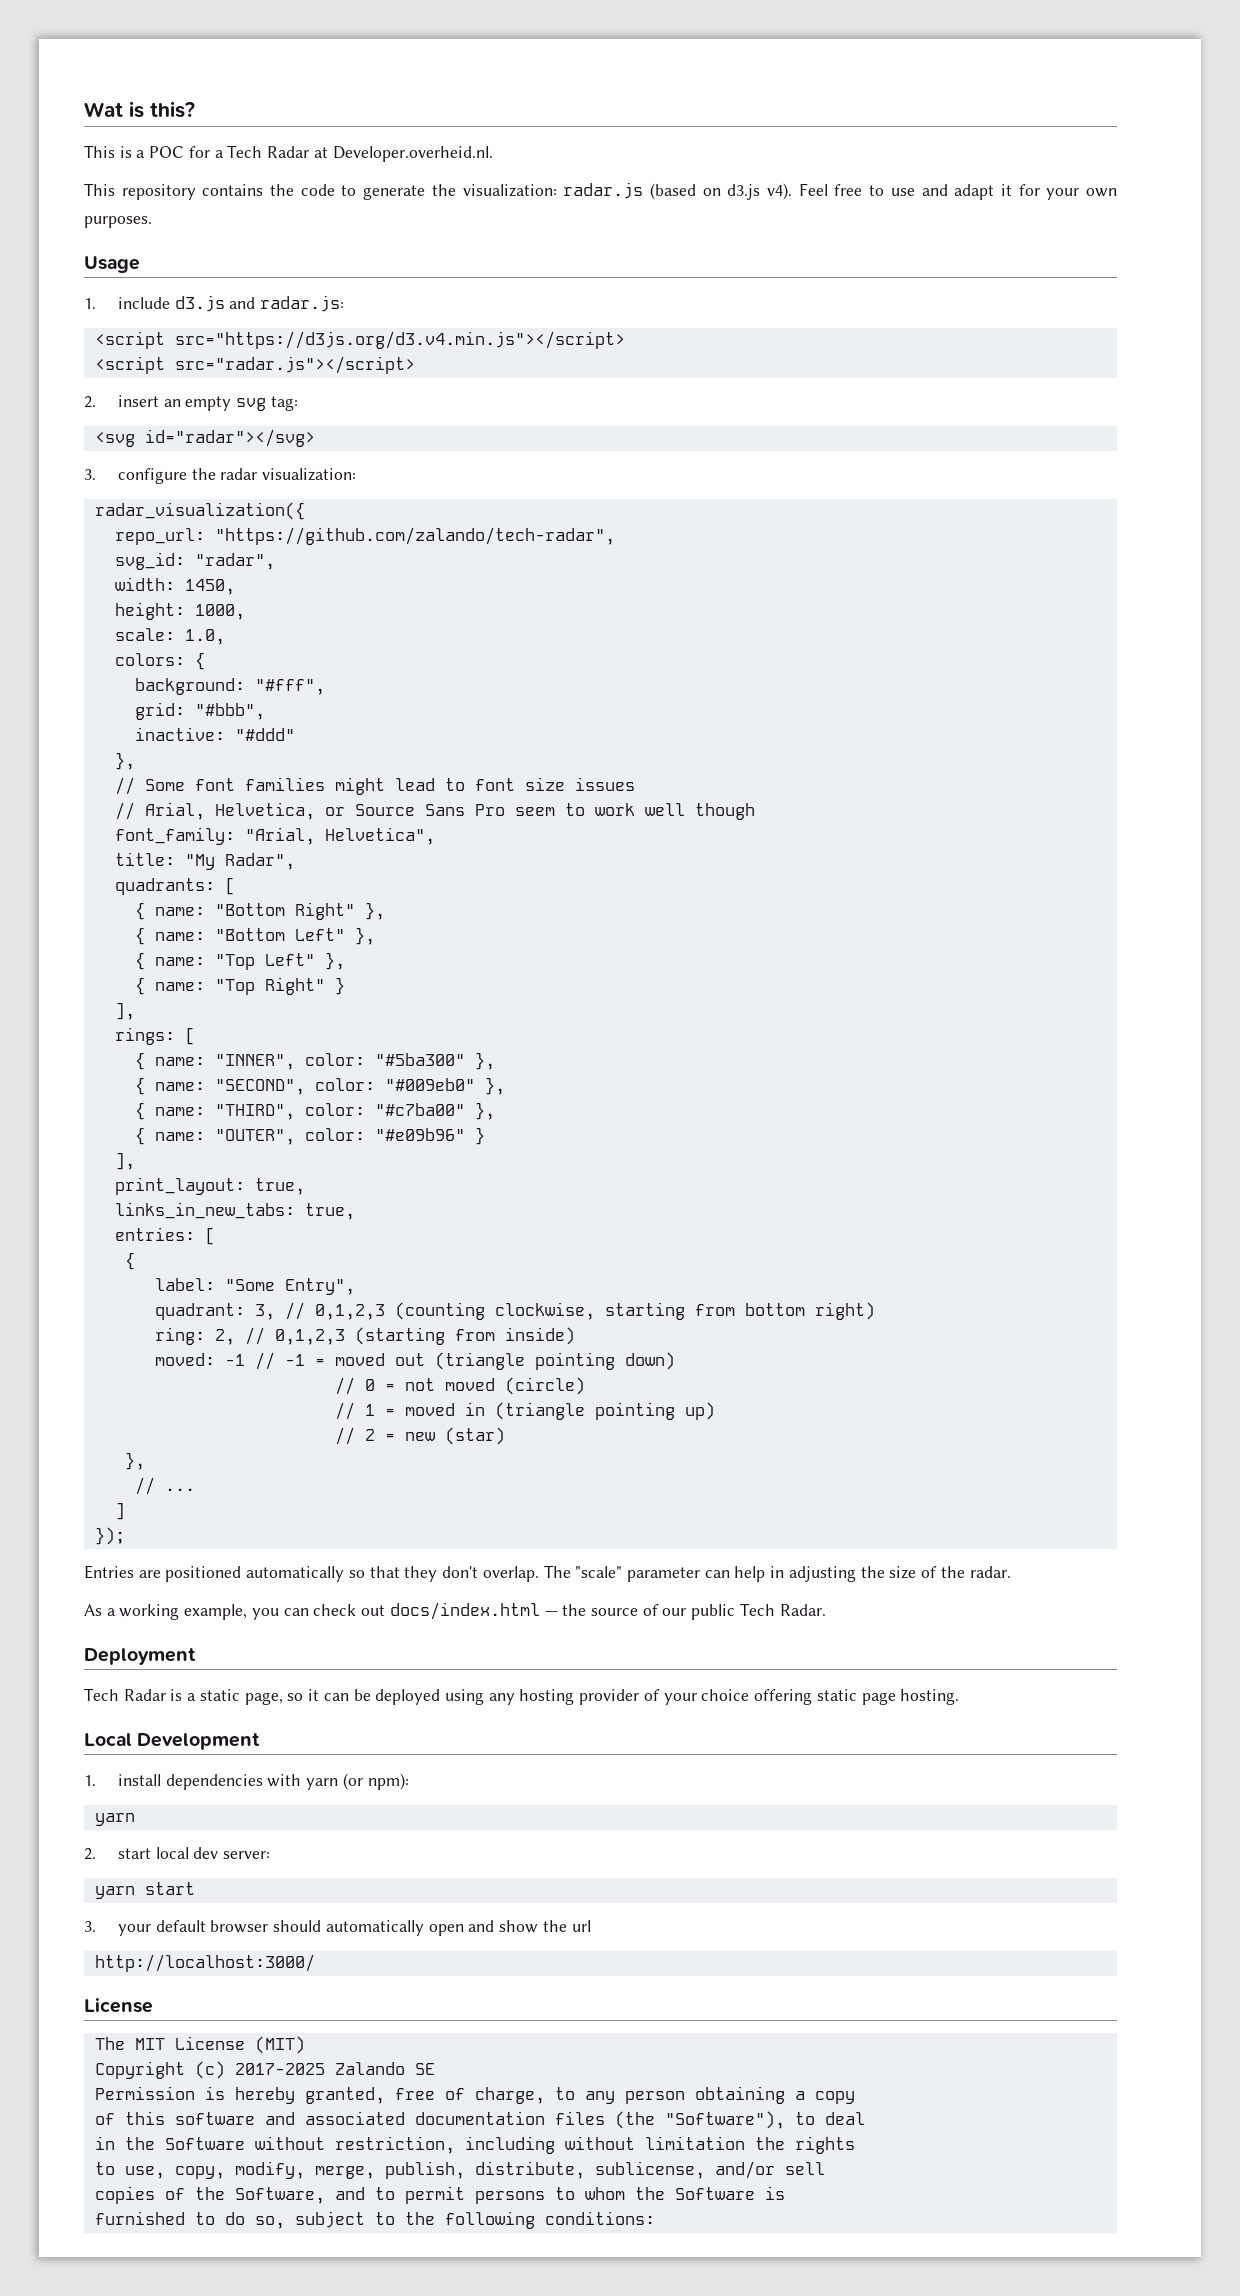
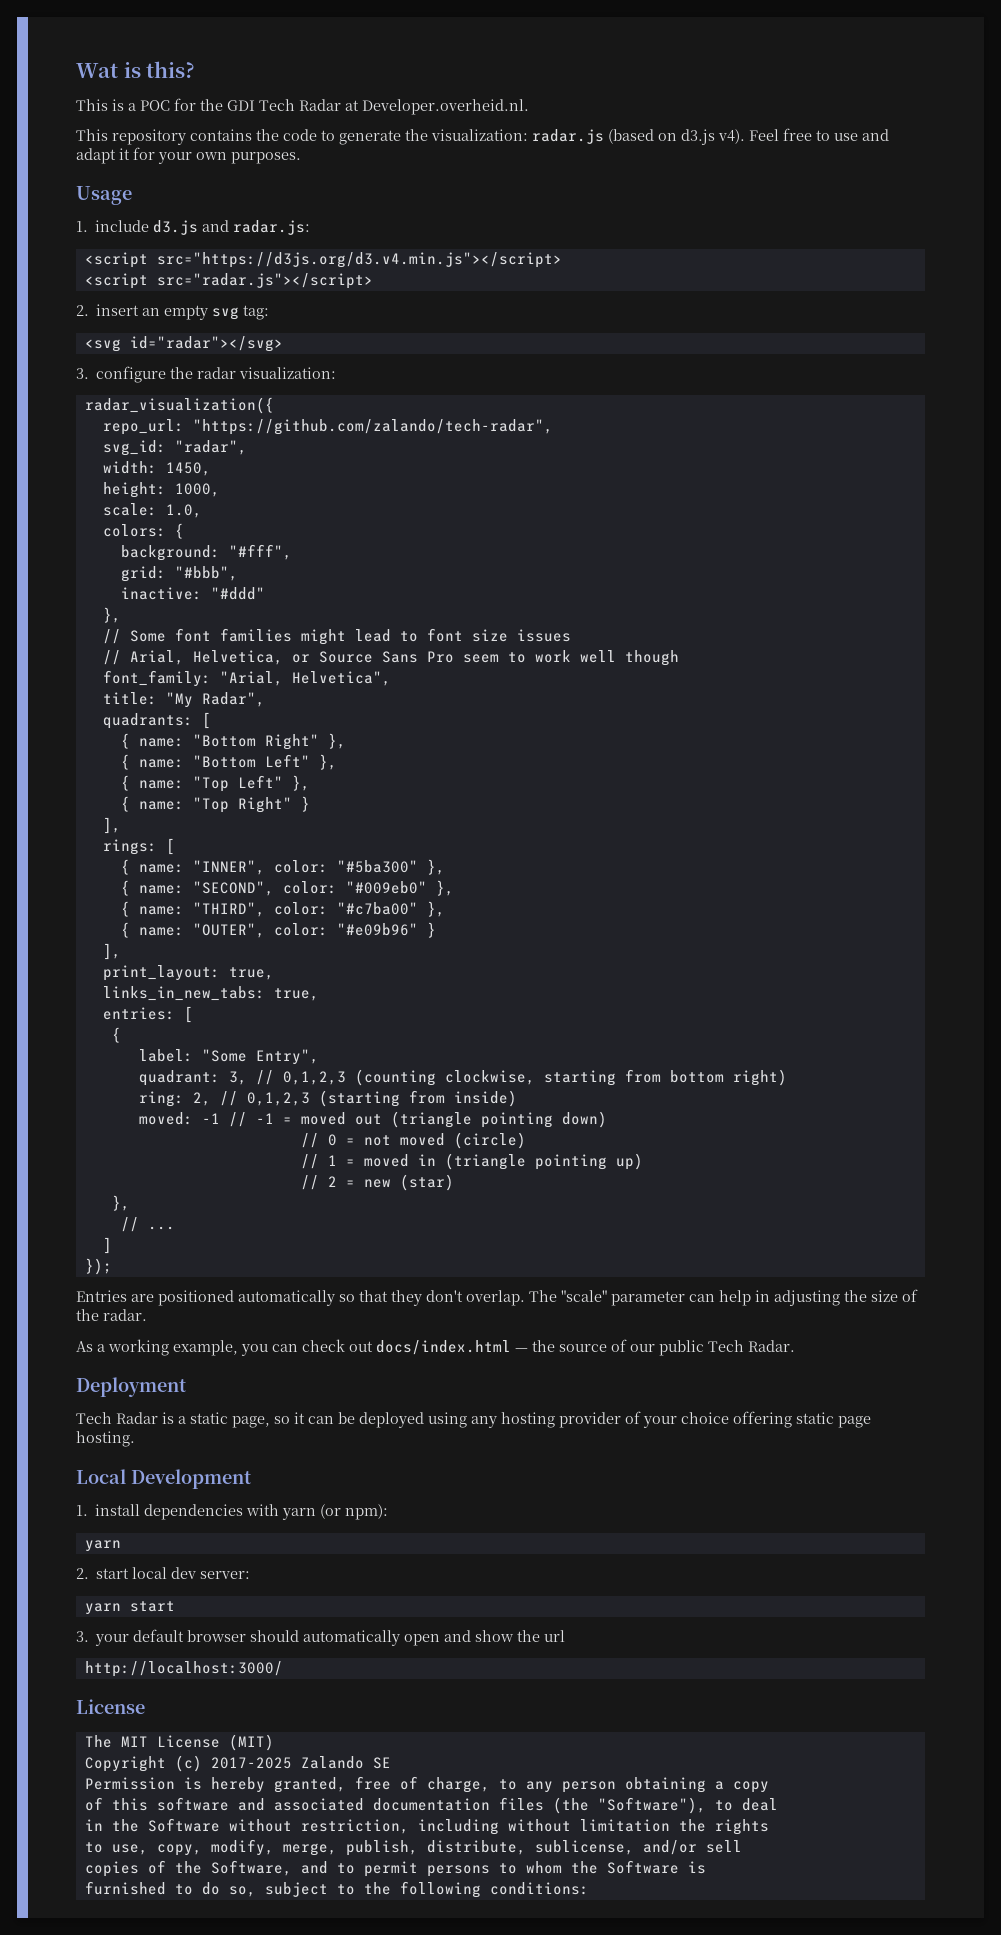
- This is a POC for a Tech Radar at Developer.overheid.nl.
+ This is a POC for the GDI Tech Radar at Developer.overheid.nl.

